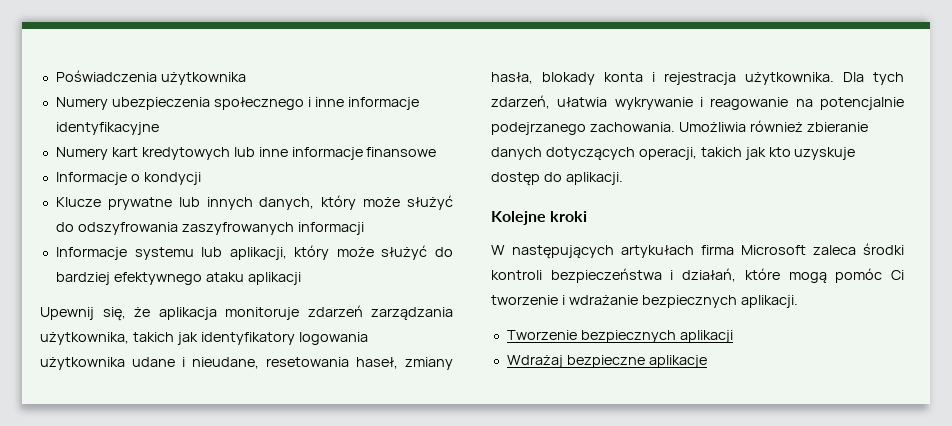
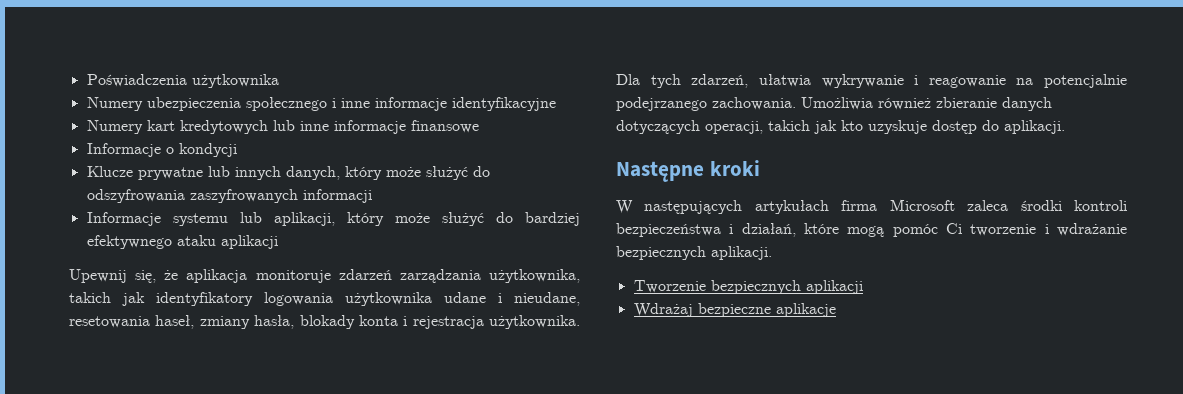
- Kolejne kroki
+ Następne kroki

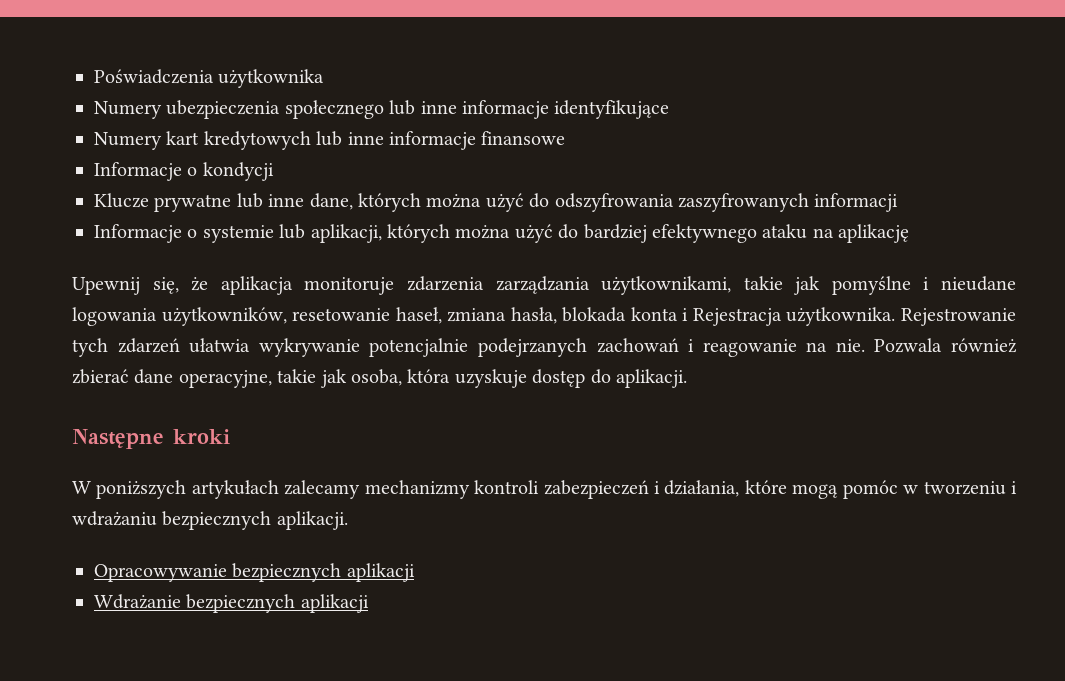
- Numery ubezpieczenia społecznego i inne informacje identyfikacyjne
+ Numery ubezpieczenia społecznego lub inne informacje identyfikujące
- Klucze prywatne lub innych danych, który może służyć do odszyfrowania zaszyfrowanych informacji
+ Klucze prywatne lub inne dane, których można użyć do odszyfrowania zaszyfrowanych informacji
- Informacje systemu lub aplikacji, który może służyć do bardziej efektywnego ataku aplikacji
+ Informacje o systemie lub aplikacji, których można użyć do bardziej efektywnego ataku na aplikację
- Upewnij się, że aplikacja monitoruje zdarzeń zarządzania użytkownika, takich jak identyfikatory logowania użytkownika udane i nieudane, resetowania haseł, zmiany hasła, blokady konta i rejestracja użytkownika. Dla tych zdarzeń, ułatwia wykrywanie i reagowanie na potencjalnie podejrzanego zachowania. Umożliwia również zbieranie danych dotyczących operacji, takich jak kto uzyskuje dostęp do aplikacji.
+ Upewnij się, że aplikacja monitoruje zdarzenia zarządzania użytkownikami, takie jak pomyślne i nieudane logowania użytkowników, resetowanie haseł, zmiana hasła, blokada konta i Rejestracja użytkownika. Rejestrowanie tych zdarzeń ułatwia wykrywanie potencjalnie podejrzanych zachowań i reagowanie na nie. Pozwala również zbierać dane operacyjne, takie jak osoba, która uzyskuje dostęp do aplikacji.
- W następujących artykułach firma Microsoft zaleca środki kontroli bezpieczeństwa i działań, które mogą pomóc Ci tworzenie i wdrażanie bezpiecznych aplikacji.
+ W poniższych artykułach zalecamy mechanizmy kontroli zabezpieczeń i działania, które mogą pomóc w tworzeniu i wdrażaniu bezpiecznych aplikacji.
- Tworzenie bezpiecznych aplikacji
+ Opracowywanie bezpiecznych aplikacji
- Wdrażaj bezpieczne aplikacje
+ Wdrażanie bezpiecznych aplikacji

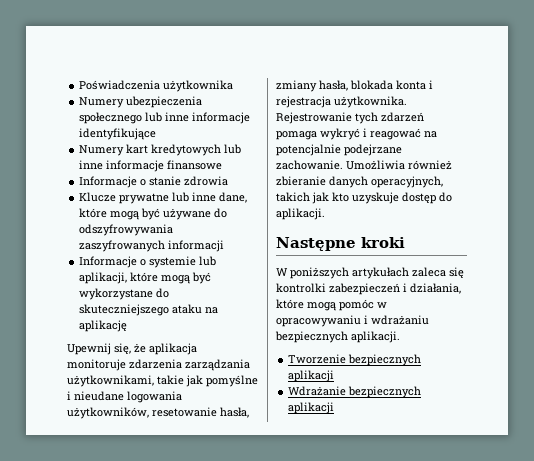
- Informacje o kondycji
+ Informacje o stanie zdrowia
- Klucze prywatne lub inne dane, których można użyć do odszyfrowania zaszyfrowanych informacji
+ Klucze prywatne lub inne dane, które mogą być używane do odszyfrowywania zaszyfrowanych informacji
- Informacje o systemie lub aplikacji, których można użyć do bardziej efektywnego ataku na aplikację
+ Informacje o systemie lub aplikacji, które mogą być wykorzystane do skuteczniejszego ataku na aplikację
- Upewnij się, że aplikacja monitoruje zdarzenia zarządzania użytkownikami, takie jak pomyślne i nieudane logowania użytkowników, resetowanie haseł, zmiana hasła, blokada konta i Rejestracja użytkownika.
+ Upewnij się, że aplikacja monitoruje zdarzenia zarządzania użytkownikami, takie jak pomyślne i nieudane logowania użytkowników, resetowanie hasła, zmiany hasła, blokada konta i rejestracja użytkownika.
- Rejestrowanie tych zdarzeń ułatwia wykrywanie potencjalnie podejrzanych zachowań i reagowanie na nie. Pozwala również zbierać dane operacyjne, takie jak osoba, która uzyskuje dostęp do aplikacji.
+ Rejestrowanie tych zdarzeń pomaga wykryć i reagować na potencjalnie podejrzane zachowanie. Umożliwia również zbieranie danych operacyjnych, takich jak kto uzyskuje dostęp do aplikacji.
- W poniższych artykułach zalecamy mechanizmy kontroli zabezpieczeń i działania, które mogą pomóc w tworzeniu i wdrażaniu bezpiecznych aplikacji.
+ W poniższych artykułach zaleca się kontrolki zabezpieczeń i działania, które mogą pomóc w opracowywaniu i wdrażaniu bezpiecznych aplikacji.
- Opracowywanie bezpiecznych aplikacji
+ Tworzenie bezpiecznych aplikacji

